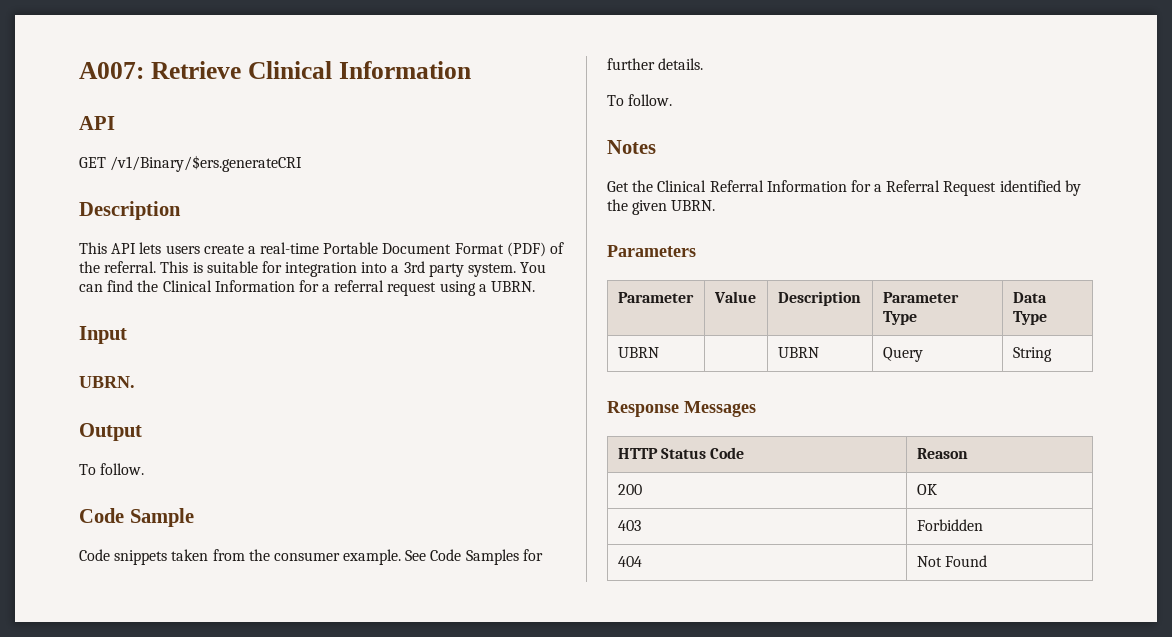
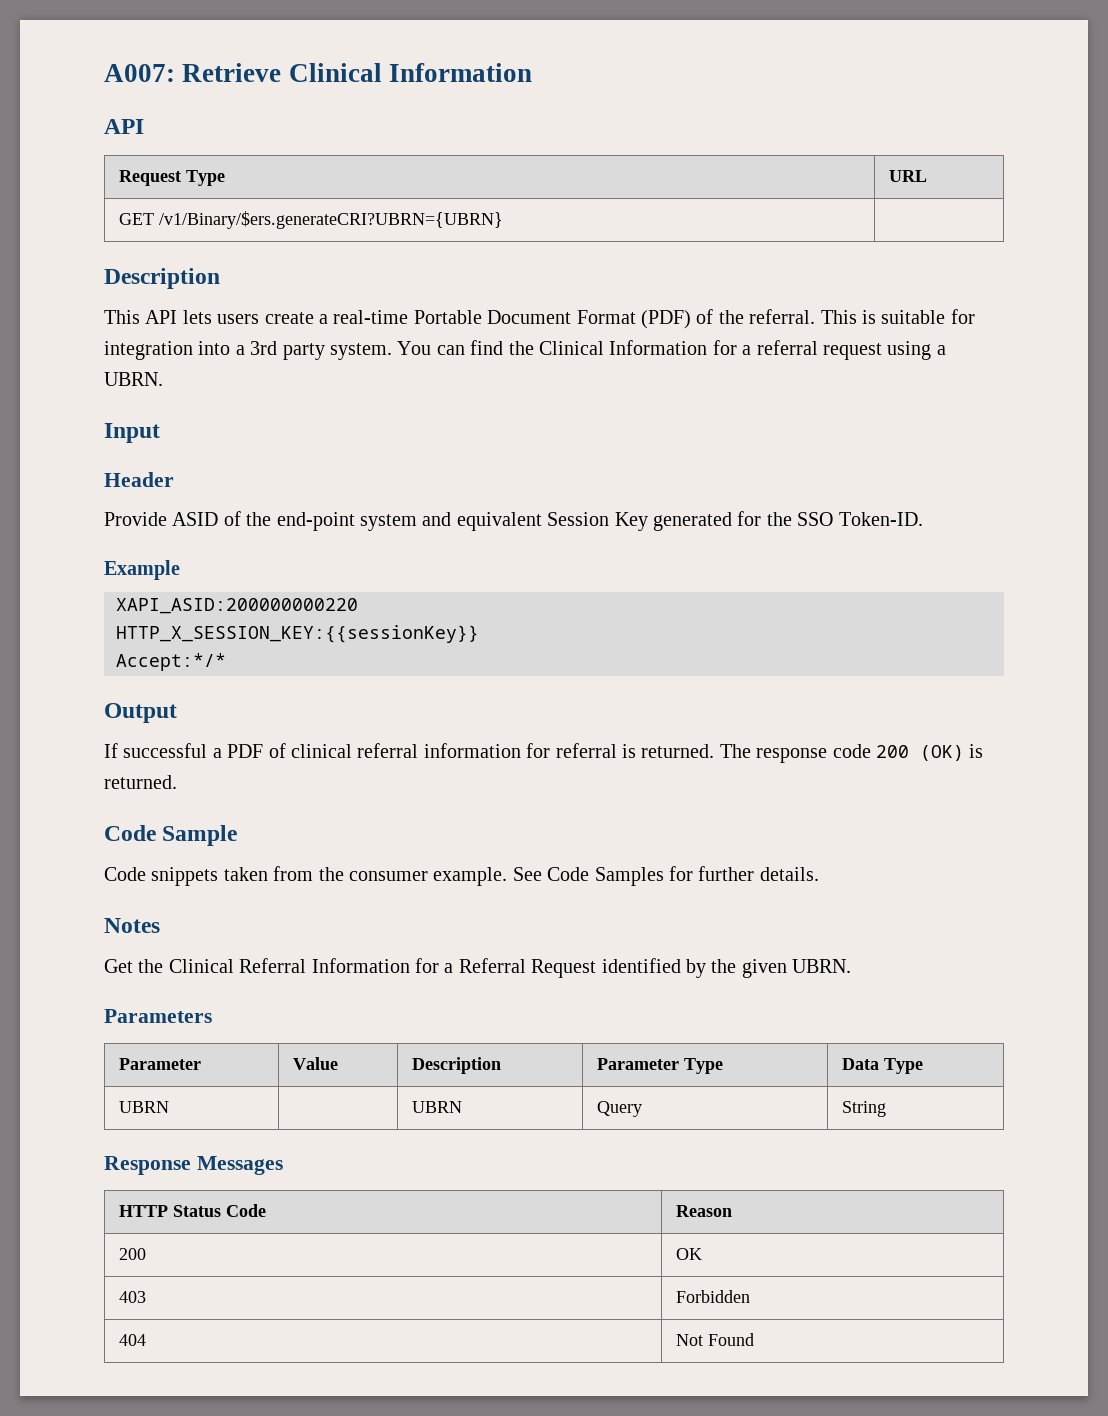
- GET /v1/Binary/$ers.generateCRI
+ Request Type | URL
+ GET /v1/Binary/$ers.generateCRI?UBRN={UBRN} |
  Input
- UBRN.
+ Header
+ Provide ASID of the end-point system and equivalent Session Key generated for the SSO Token-ID.
+ Example
+ XAPI_ASID:200000000220
+ HTTP_X_SESSION_KEY:{{sessionKey}}
+ Accept:*/*
  Output
- To follow.
+ If successful a PDF of clinical referral information for referral is returned. The response code 200 (OK) is returned.
  See Code Samples for further details.
- To follow.

